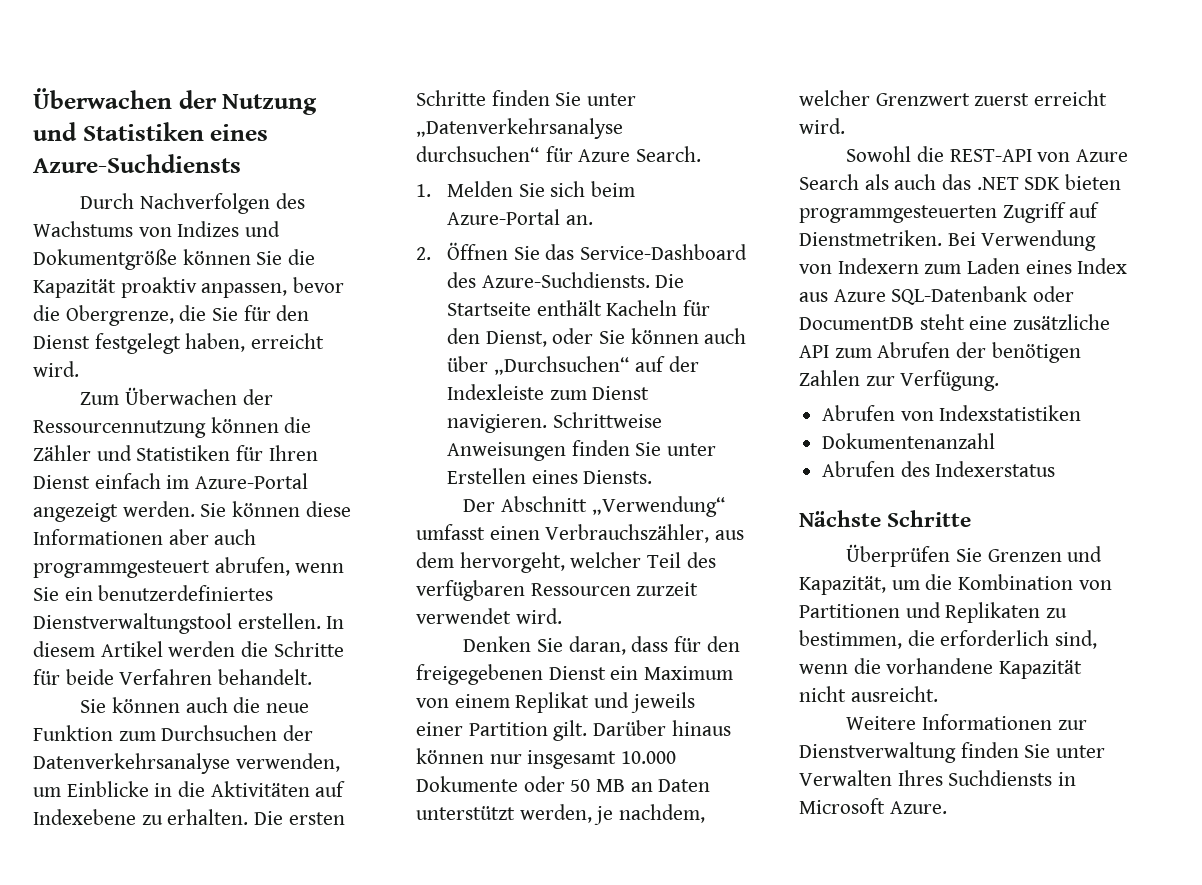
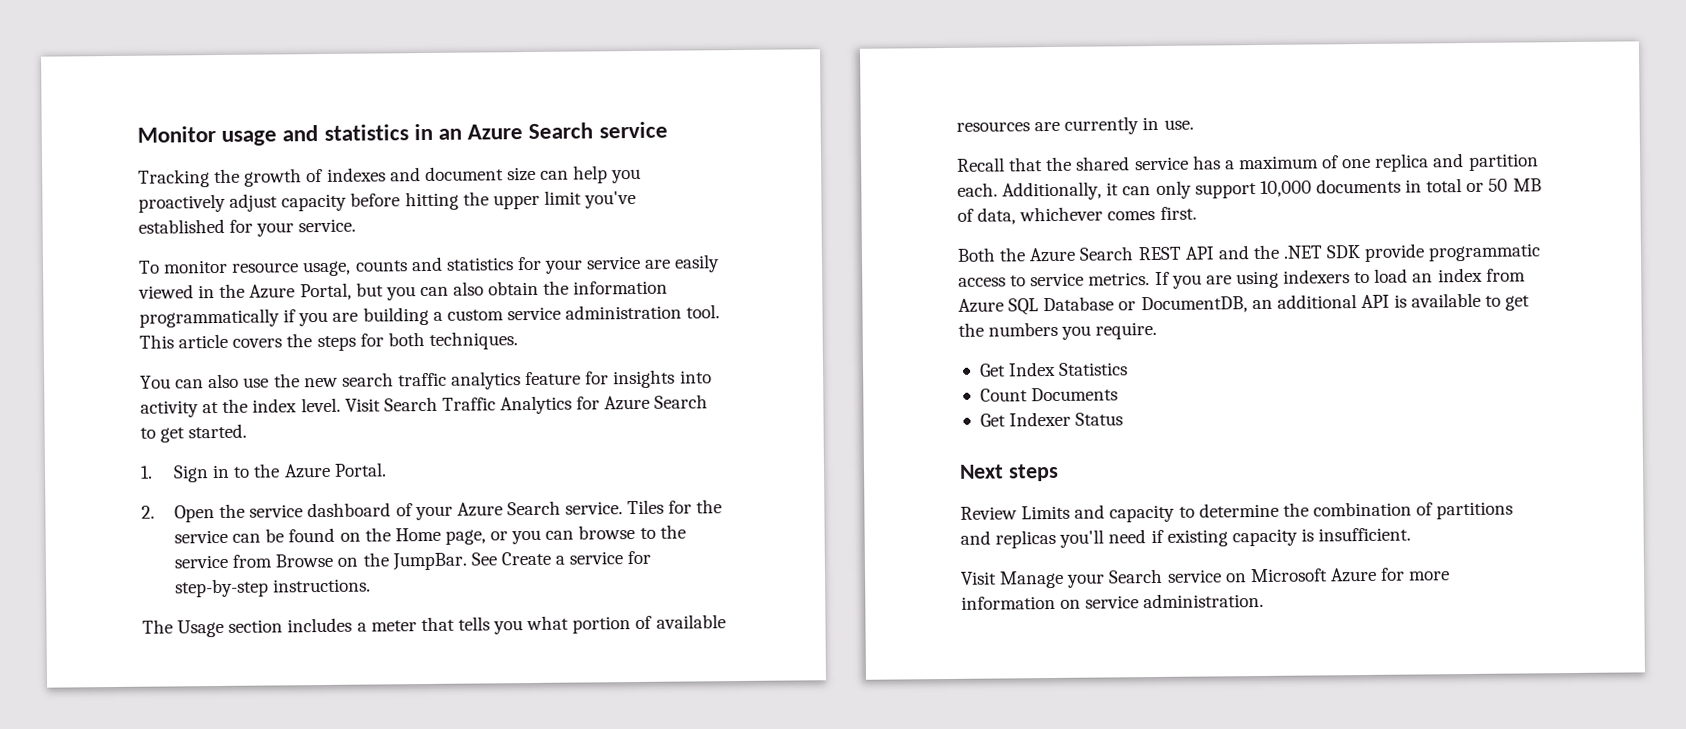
- Überwachen der Nutzung und Statistiken eines Azure-Suchdiensts
- Durch Nachverfolgen des Wachstums von Indizes und Dokumentgröße können Sie die Kapazität proaktiv anpassen, bevor die Obergrenze, die Sie für den Dienst festgelegt haben, erreicht wird.
- Zum Überwachen der Ressourcennutzung können die Zähler und Statistiken für Ihren Dienst einfach im Azure-Portal angezeigt werden. Sie können diese Informationen aber auch programmgesteuert abrufen, wenn Sie ein benutzerdefiniertes Dienstverwaltungstool erstellen. In diesem Artikel werden die Schritte für beide Verfahren behandelt.
- Sie können auch die neue Funktion zum Durchsuchen der Datenverkehrsanalyse verwenden, um Einblicke in die Aktivitäten auf Indexebene zu erhalten. Die ersten Schritte finden Sie unter „Datenverkehrsanalyse durchsuchen“ für Azure Search.
- 1. Melden Sie sich beim Azure-Portal an.
- 2. Öffnen Sie das Service-Dashboard des Azure-Suchdiensts. Die Startseite enthält Kacheln für den Dienst, oder Sie können auch über „Durchsuchen“ auf der Indexleiste zum Dienst navigieren. Schrittweise Anweisungen finden Sie unter Erstellen eines Diensts.
- Der Abschnitt „Verwendung“ umfasst einen Verbrauchszähler, aus dem hervorgeht, welcher Teil des verfügbaren Ressourcen zurzeit verwendet wird.
- Denken Sie daran, dass für den freigegebenen Dienst ein Maximum von einem Replikat und jeweils einer Partition gilt. Darüber hinaus können nur insgesamt 10.000 Dokumente oder 50 MB an Daten unterstützt werden, je nachdem, welcher Grenzwert zuerst erreicht wird.
- Sowohl die REST-API von Azure Search als auch das .NET SDK bieten programmgesteuerten Zugriff auf Dienstmetriken. Bei Verwendung von Indexern zum Laden eines Index aus Azure SQL-Datenbank oder DocumentDB steht eine zusätzliche API zum Abrufen der benötigen Zahlen zur Verfügung.
- Abrufen von Indexstatistiken
- Dokumentenanzahl
- Abrufen des Indexerstatus
- Nächste Schritte
- Überprüfen Sie Grenzen und Kapazität, um die Kombination von Partitionen und Replikaten zu bestimmen, die erforderlich sind, wenn die vorhandene Kapazität nicht ausreicht.
- Weitere Informationen zur Dienstverwaltung finden Sie unter Verwalten Ihres Suchdiensts in Microsoft Azure.
+ Monitor usage and statistics in an Azure Search service
+ Tracking the growth of indexes and document size can help you proactively adjust capacity before hitting the upper limit you've established for your service.
+ To monitor resource usage, counts and statistics for your service are easily viewed in the Azure Portal, but you can also obtain the information programmatically if you are building a custom service administration tool. This article covers the steps for both techniques.
+ You can also use the new search traffic analytics feature for insights into activity at the index level. Visit Search Traffic Analytics for Azure Search to get started.
+ 1. Sign in to the Azure Portal.
+ 2. Open the service dashboard of your Azure Search service. Tiles for the service can be found on the Home page, or you can browse to the service from Browse on the JumpBar. See Create a service for step-by-step instructions.
+ The Usage section includes a meter that tells you what portion of available resources are currently in use.
+ Recall that the shared service has a maximum of one replica and partition each. Additionally, it can only support 10,000 documents in total or 50 MB of data, whichever comes first.
+ Both the Azure Search REST API and the .NET SDK provide programmatic access to service metrics. If you are using indexers to load an index from Azure SQL Database or DocumentDB, an additional API is available to get the numbers you require.
+ Get Index Statistics
+ Count Documents
+ Get Indexer Status
+ Next steps
+ Review Limits and capacity to determine the combination of partitions and replicas you'll need if existing capacity is insufficient.
+ Visit Manage your Search service on Microsoft Azure for more information on service administration.

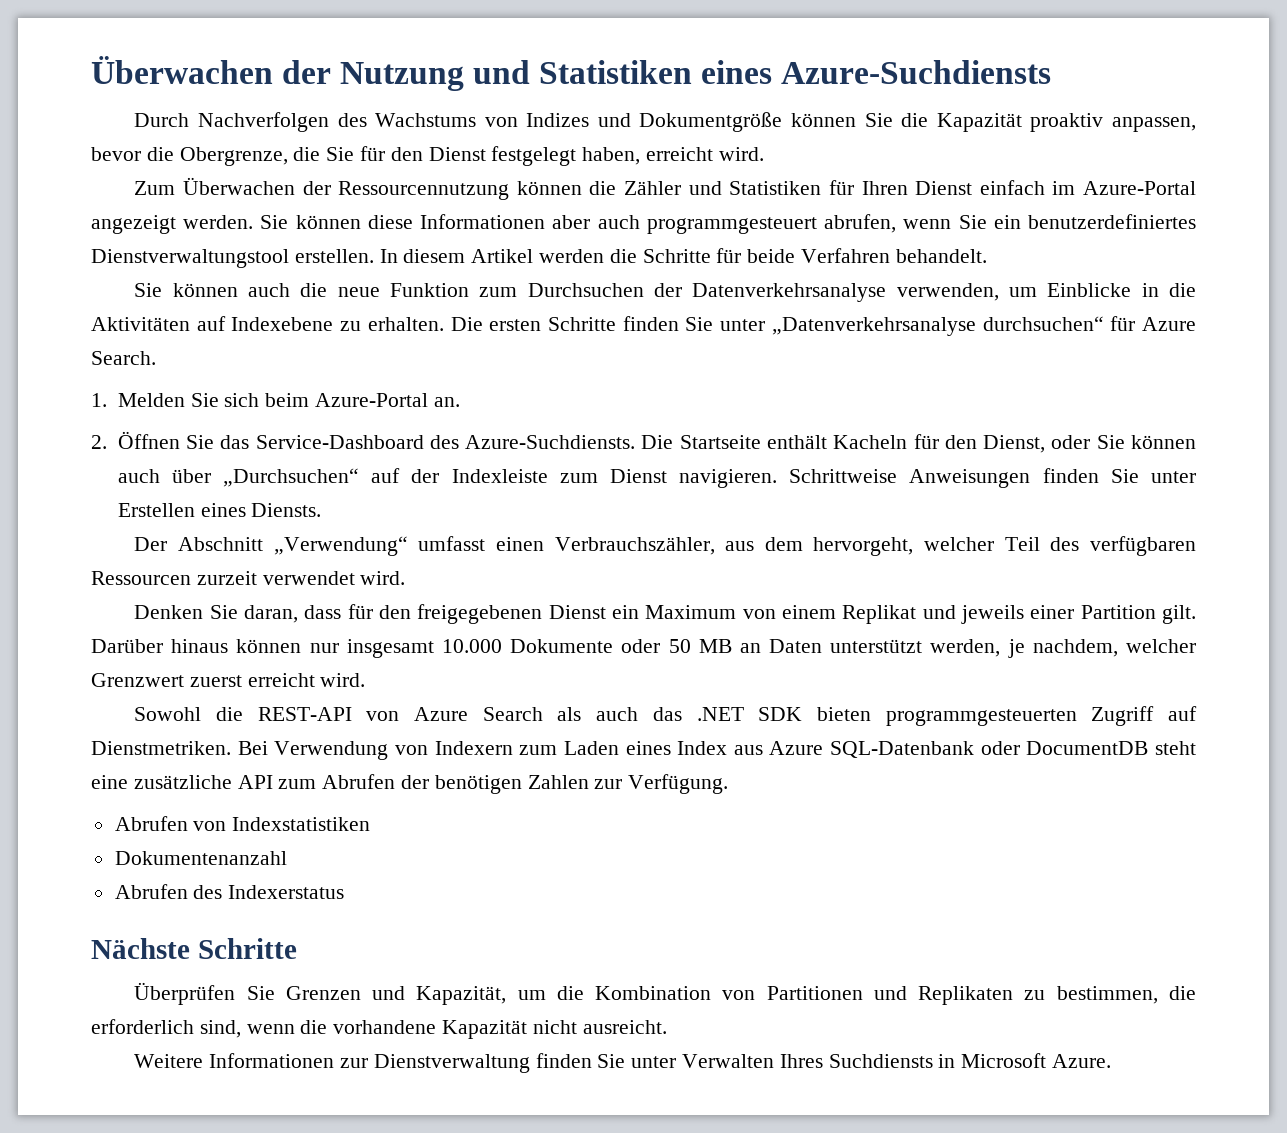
- Monitor usage and statistics in an Azure Search service
- Tracking the growth of indexes and document size can help you proactively adjust capacity before hitting the upper limit you've established for your service.
- To monitor resource usage, counts and statistics for your service are easily viewed in the Azure Portal, but you can also obtain the information programmatically if you are building a custom service administration tool. This article covers the steps for both techniques.
- You can also use the new search traffic analytics feature for insights into activity at the index level. Visit Search Traffic Analytics for Azure Search to get started.
- 1. Sign in to the Azure Portal.
- 2. Open the service dashboard of your Azure Search service. Tiles for the service can be found on the Home page, or you can browse to the service from Browse on the JumpBar. See Create a service for step-by-step instructions.
- The Usage section includes a meter that tells you what portion of available resources are currently in use.
- Recall that the shared service has a maximum of one replica and partition each. Additionally, it can only support 10,000 documents in total or 50 MB of data, whichever comes first.
- Both the Azure Search REST API and the .NET SDK provide programmatic access to service metrics. If you are using indexers to load an index from Azure SQL Database or DocumentDB, an additional API is available to get the numbers you require.
- Get Index Statistics
- Count Documents
- Get Indexer Status
- Next steps
- Review Limits and capacity to determine the combination of partitions and replicas you'll need if existing capacity is insufficient.
- Visit Manage your Search service on Microsoft Azure for more information on service administration.
+ Überwachen der Nutzung und Statistiken eines Azure-Suchdiensts
+ Durch Nachverfolgen des Wachstums von Indizes und Dokumentgröße können Sie die Kapazität proaktiv anpassen, bevor die Obergrenze, die Sie für den Dienst festgelegt haben, erreicht wird.
+ Zum Überwachen der Ressourcennutzung können die Zähler und Statistiken für Ihren Dienst einfach im Azure-Portal angezeigt werden. Sie können diese Informationen aber auch programmgesteuert abrufen, wenn Sie ein benutzerdefiniertes Dienstverwaltungstool erstellen. In diesem Artikel werden die Schritte für beide Verfahren behandelt.
+ Sie können auch die neue Funktion zum Durchsuchen der Datenverkehrsanalyse verwenden, um Einblicke in die Aktivitäten auf Indexebene zu erhalten. Die ersten Schritte finden Sie unter „Datenverkehrsanalyse durchsuchen“ für Azure Search.
+ 1. Melden Sie sich beim Azure-Portal an.
+ 2. Öffnen Sie das Service-Dashboard des Azure-Suchdiensts. Die Startseite enthält Kacheln für den Dienst, oder Sie können auch über „Durchsuchen“ auf der Indexleiste zum Dienst navigieren. Schrittweise Anweisungen finden Sie unter Erstellen eines Diensts.
+ Der Abschnitt „Verwendung“ umfasst einen Verbrauchszähler, aus dem hervorgeht, welcher Teil des verfügbaren Ressourcen zurzeit verwendet wird.
+ Denken Sie daran, dass für den freigegebenen Dienst ein Maximum von einem Replikat und jeweils einer Partition gilt. Darüber hinaus können nur insgesamt 10.000 Dokumente oder 50 MB an Daten unterstützt werden, je nachdem, welcher Grenzwert zuerst erreicht wird.
+ Sowohl die REST-API von Azure Search als auch das .NET SDK bieten programmgesteuerten Zugriff auf Dienstmetriken. Bei Verwendung von Indexern zum Laden eines Index aus Azure SQL-Datenbank oder DocumentDB steht eine zusätzliche API zum Abrufen der benötigen Zahlen zur Verfügung.
+ Abrufen von Indexstatistiken
+ Dokumentenanzahl
+ Abrufen des Indexerstatus
+ Nächste Schritte
+ Überprüfen Sie Grenzen und Kapazität, um die Kombination von Partitionen und Replikaten zu bestimmen, die erforderlich sind, wenn die vorhandene Kapazität nicht ausreicht.
+ Weitere Informationen zur Dienstverwaltung finden Sie unter Verwalten Ihres Suchdiensts in Microsoft Azure.

